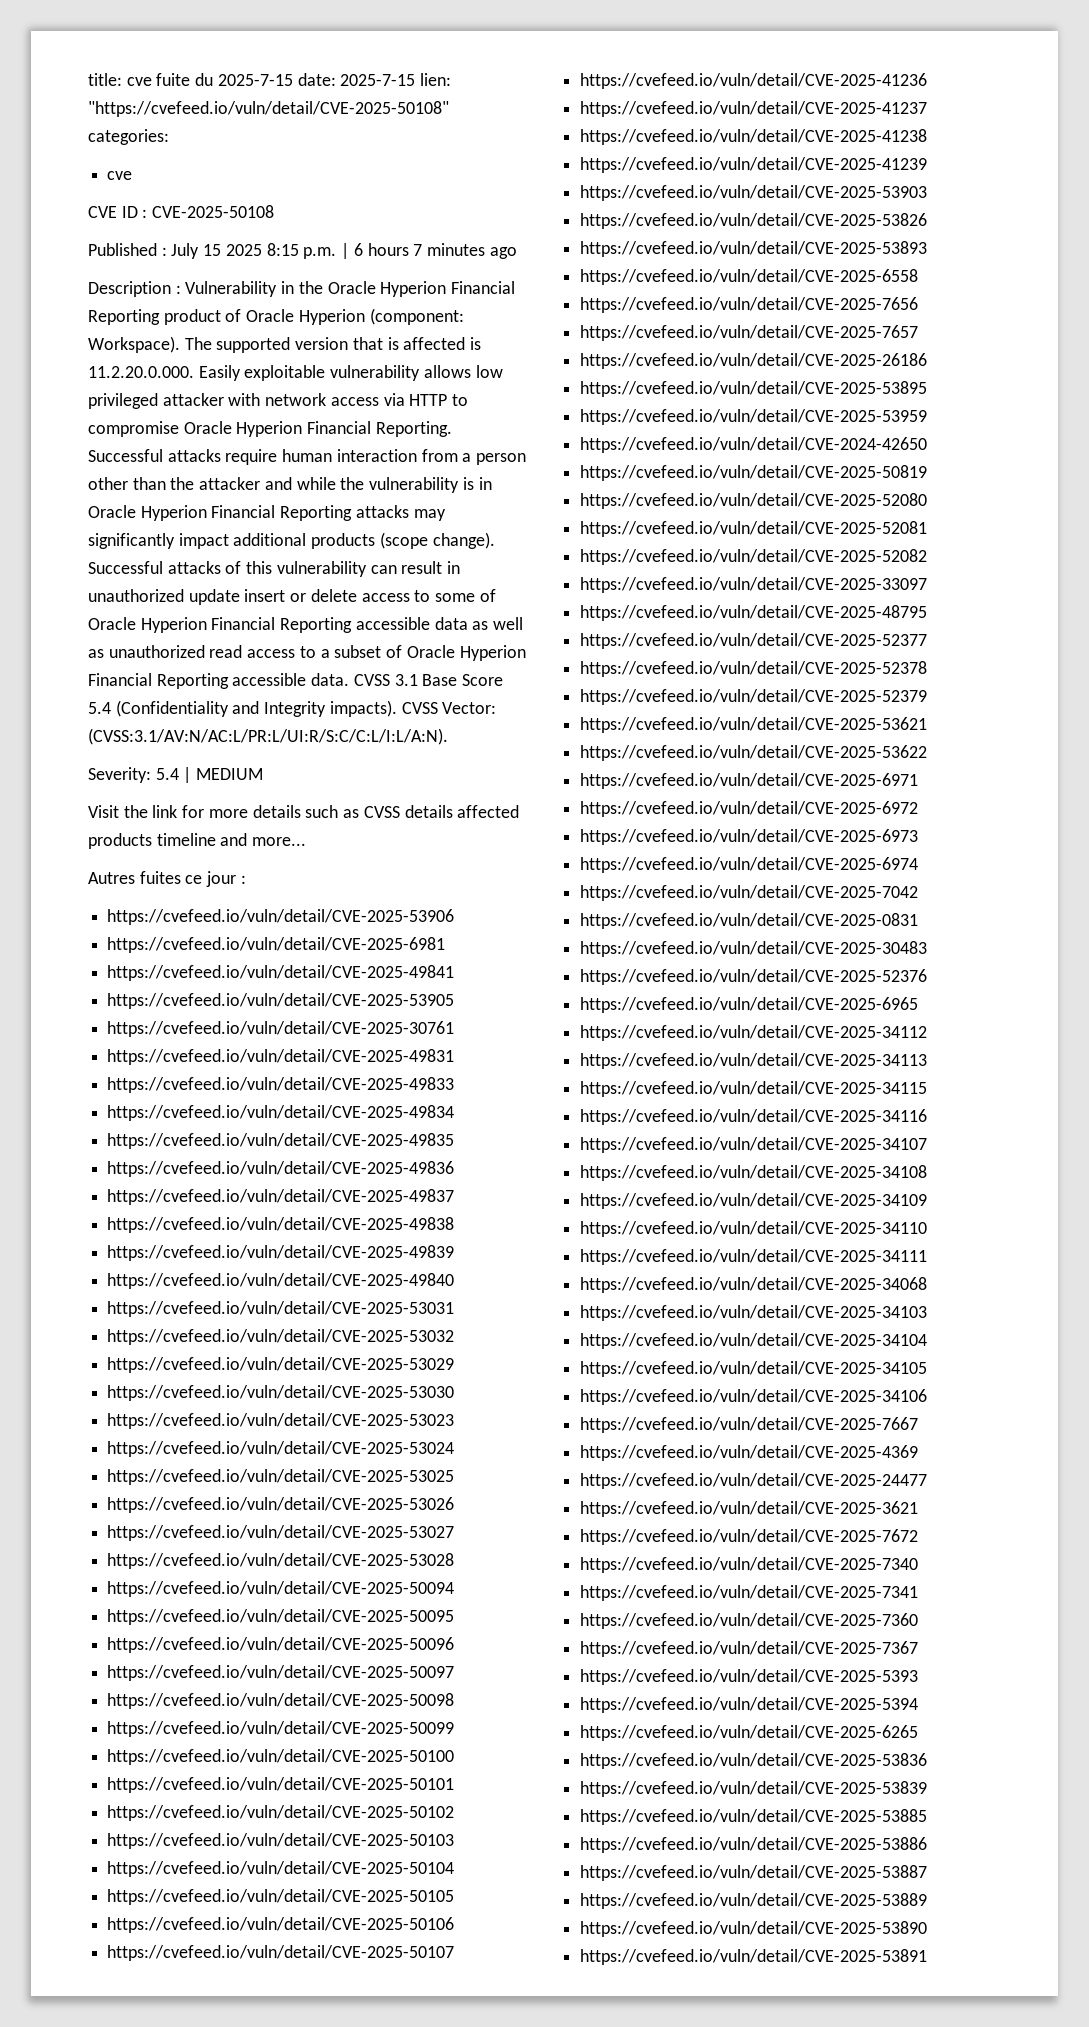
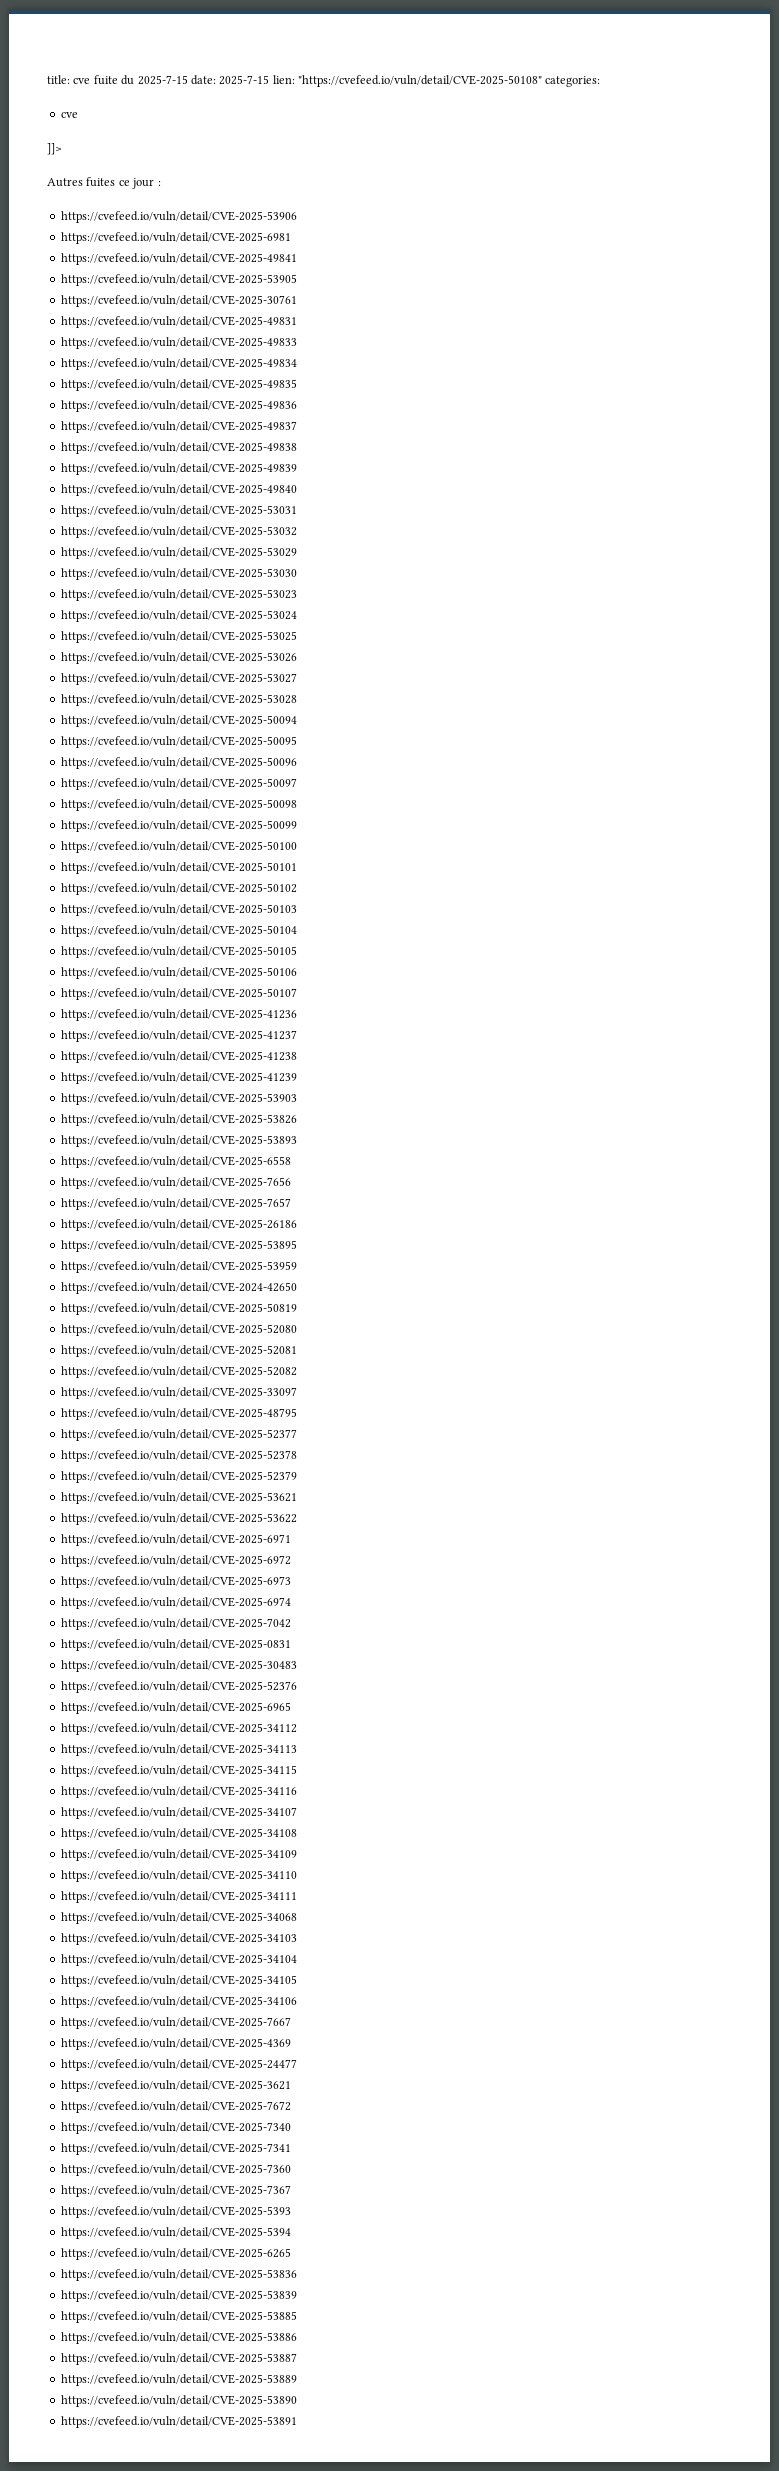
- CVE ID : CVE-2025-50108
- Published : July 15 2025 8:15 p.m. | 6 hours 7 minutes ago
- Description : Vulnerability in the Oracle Hyperion Financial Reporting product of Oracle Hyperion (component: Workspace). The supported version that is affected is 11.2.20.0.000. Easily exploitable vulnerability allows low privileged attacker with network access via HTTP to compromise Oracle Hyperion Financial Reporting. Successful attacks require human interaction from a person other than the attacker and while the vulnerability is in Oracle Hyperion Financial Reporting attacks may significantly impact additional products (scope change). Successful attacks of this vulnerability can result in unauthorized update insert or delete access to some of Oracle Hyperion Financial Reporting accessible data as well as unauthorized read access to a subset of Oracle Hyperion Financial Reporting accessible data. CVSS 3.1 Base Score 5.4 (Confidentiality and Integrity impacts). CVSS Vector: (CVSS:3.1/AV:N/AC:L/PR:L/UI:R/S:C/C:L/I:L/A:N).
- Severity: 5.4 | MEDIUM
- Visit the link for more details such as CVSS details affected products timeline and more...
+ ]]>

